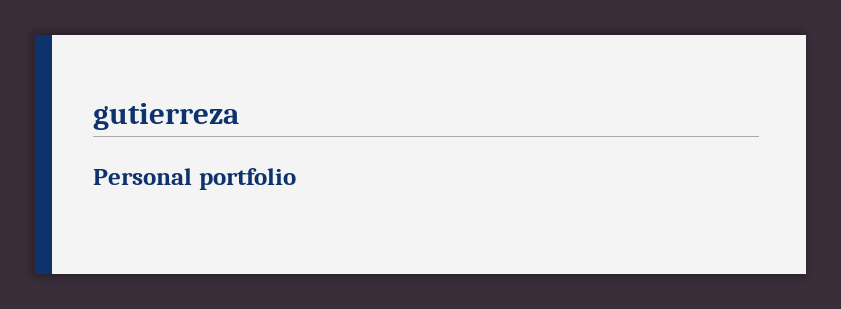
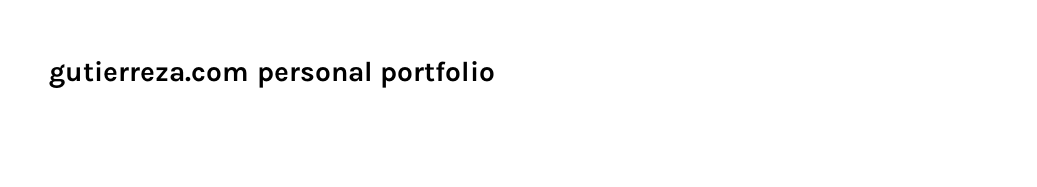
- gutierreza
- Personal portfolio
+ gutierreza.com personal portfolio

